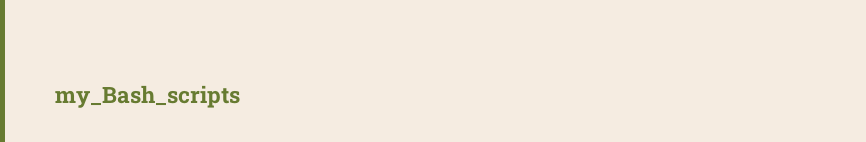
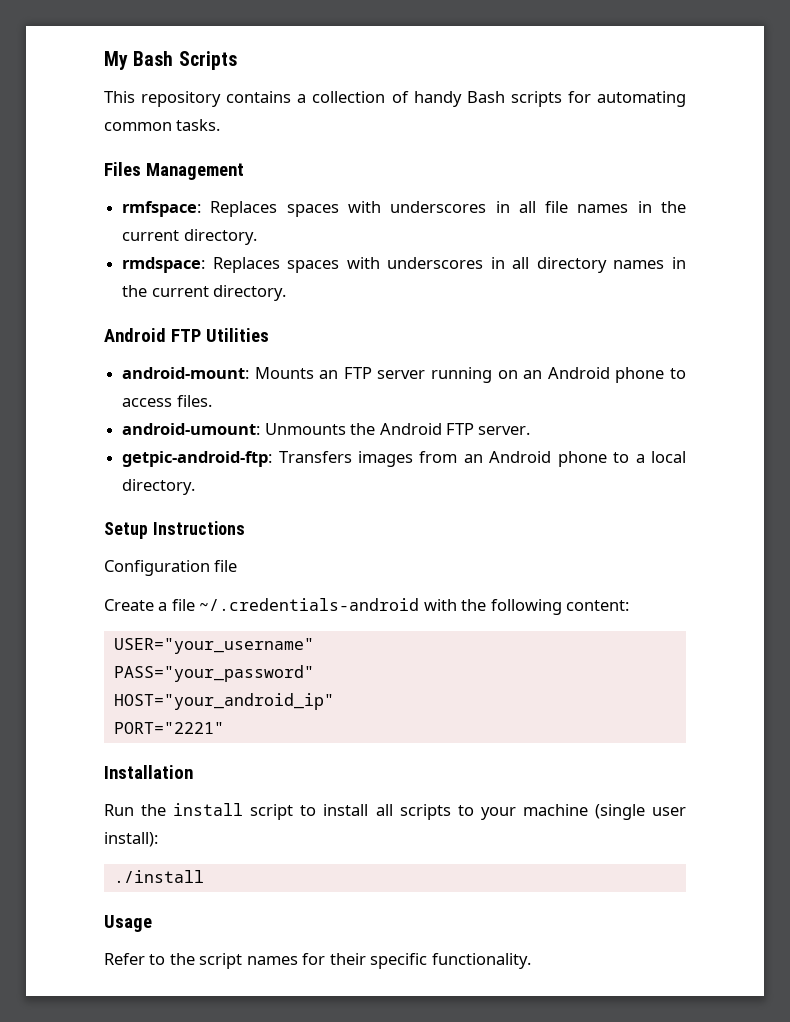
- my_Bash_scripts
+ My Bash Scripts
+ This repository contains a collection of handy Bash scripts for automating common tasks.
+ Files Management
+ rmfspace: Replaces spaces with underscores in all file names in the current directory.
+ rmdspace: Replaces spaces with underscores in all directory names in the current directory.
+ Android FTP Utilities
+ android-mount: Mounts an FTP server running on an Android phone to access files.
+ android-umount: Unmounts the Android FTP server.
+ getpic-android-ftp: Transfers images from an Android phone to a local directory.
+ Setup Instructions
+ Configuration file
+ Create a file ~/.credentials-android with the following content:
+ USER="your_username"
+ PASS="your_password"
+ HOST="your_android_ip"
+ PORT="2221"
+ Installation
+ Run the install script to install all scripts to your machine (single user install):
+ ./install
+ Usage
+ Refer to the script names for their specific functionality.

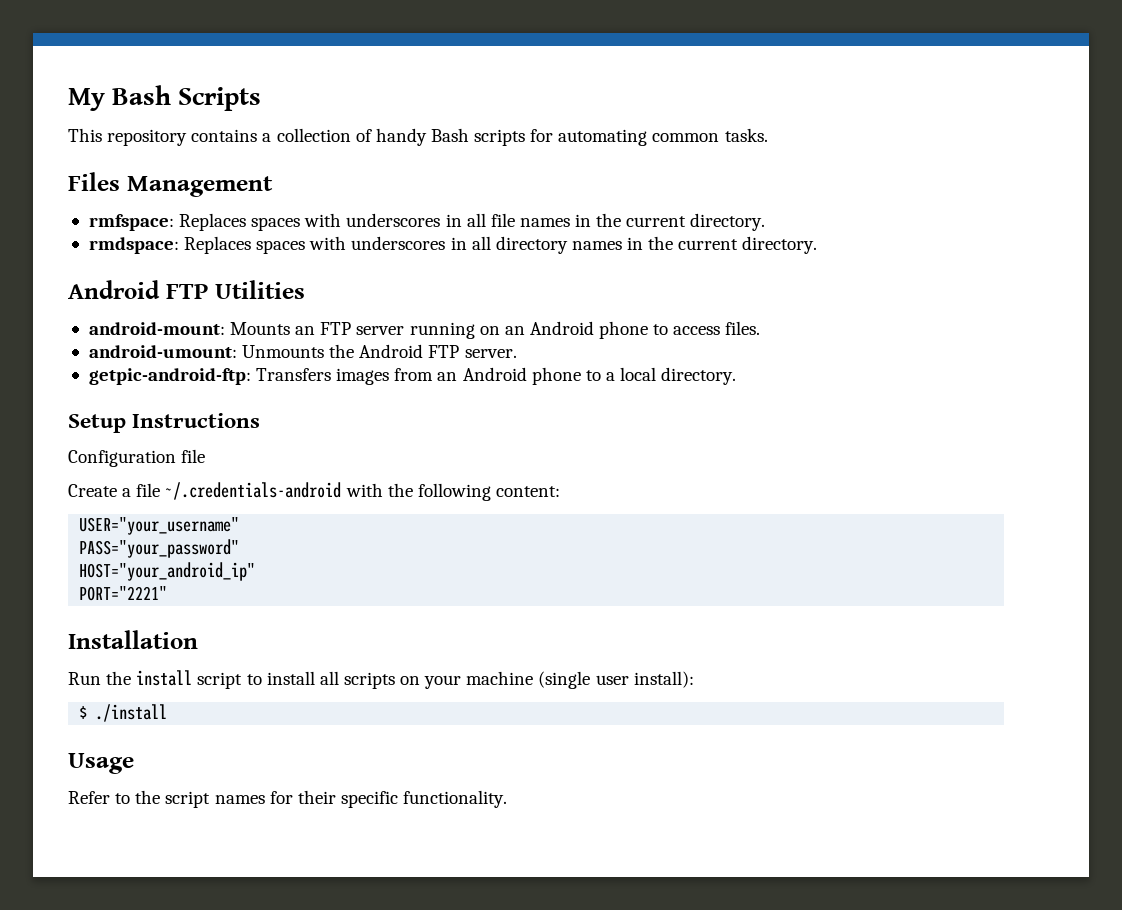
- Run the install script to install all scripts to your machine (single user install):
+ Run the install script to install all scripts on your machine (single user install):
- ./install
+ $ ./install

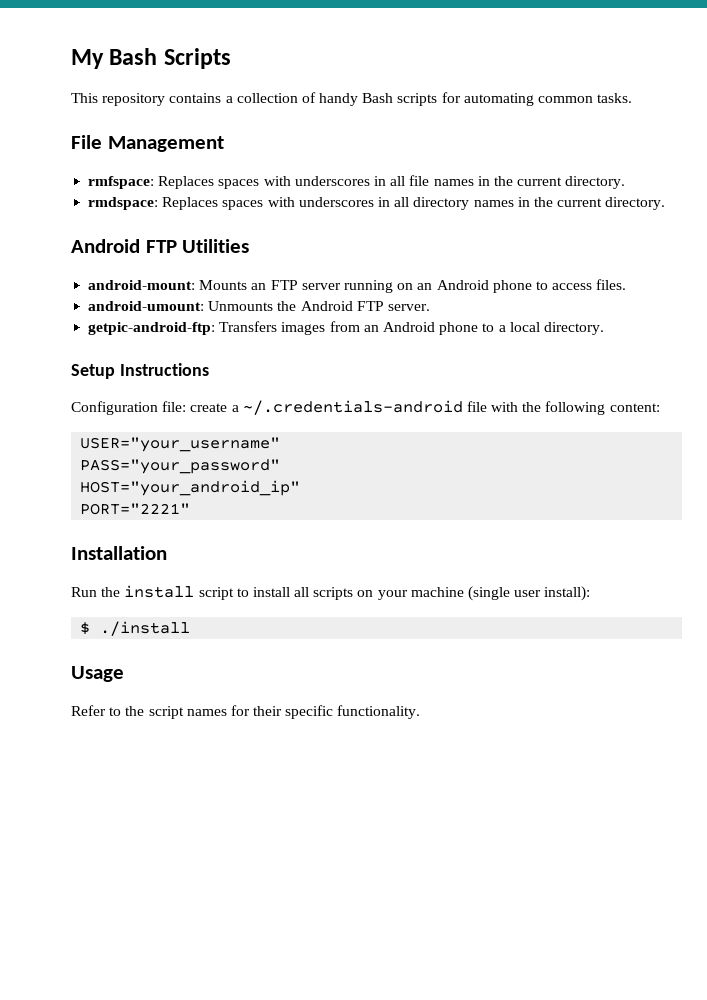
- Files Management
+ File Management
- Configuration file
- Create a file ~/.credentials-android with the following content:
+ Configuration file: create a ~/.credentials-android file with the following content:

